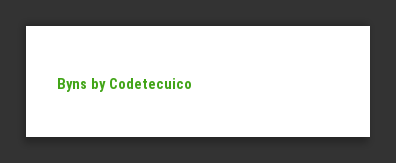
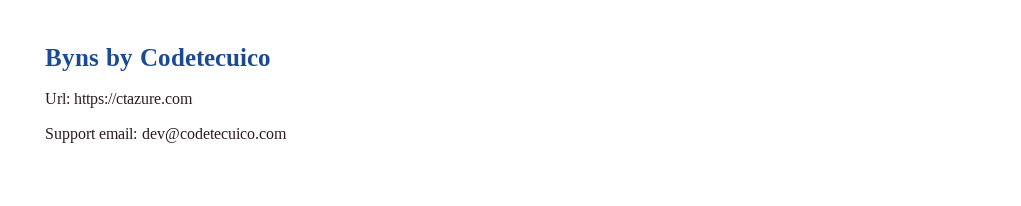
+ Url: https://ctazure.com
+ Support email: dev@codetecuico.com

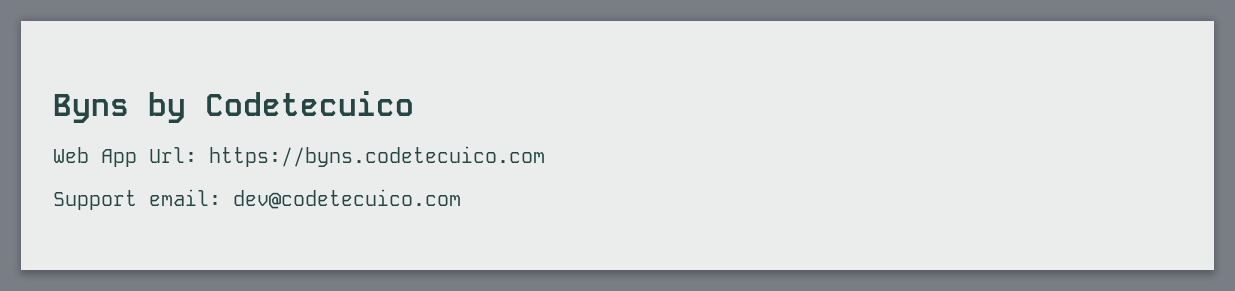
- Url: https://ctazure.com
+ Web App Url: https://byns.codetecuico.com

